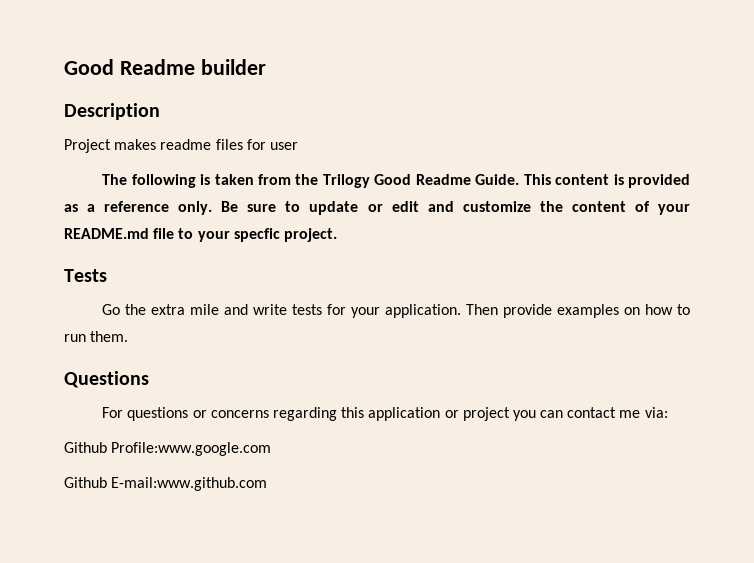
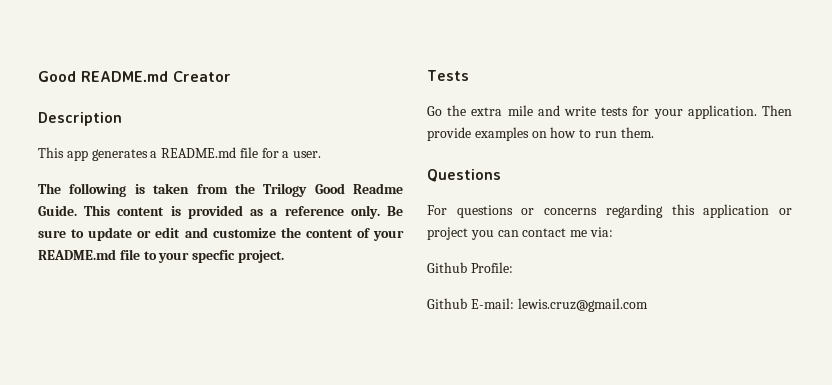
- Good Readme builder
+ Good README.md Creator
- Project makes readme files for user
+ This app generates a README.md file for a user.
- Github Profile:www.google.com
- Github E-mail:www.github.com
+ Github Profile:
+ Github E-mail: lewis.cruz@gmail.com

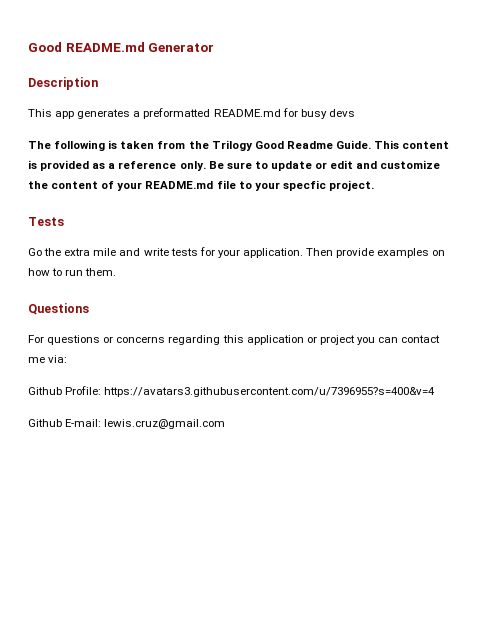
- Good README.md Creator
+ Good README.md Generator
- This app generates a README.md file for a user.
+ This app generates a preformatted README.md for busy devs
- Github Profile:
+ Github Profile: https://avatars3.githubusercontent.com/u/7396955?s=400&v=4

